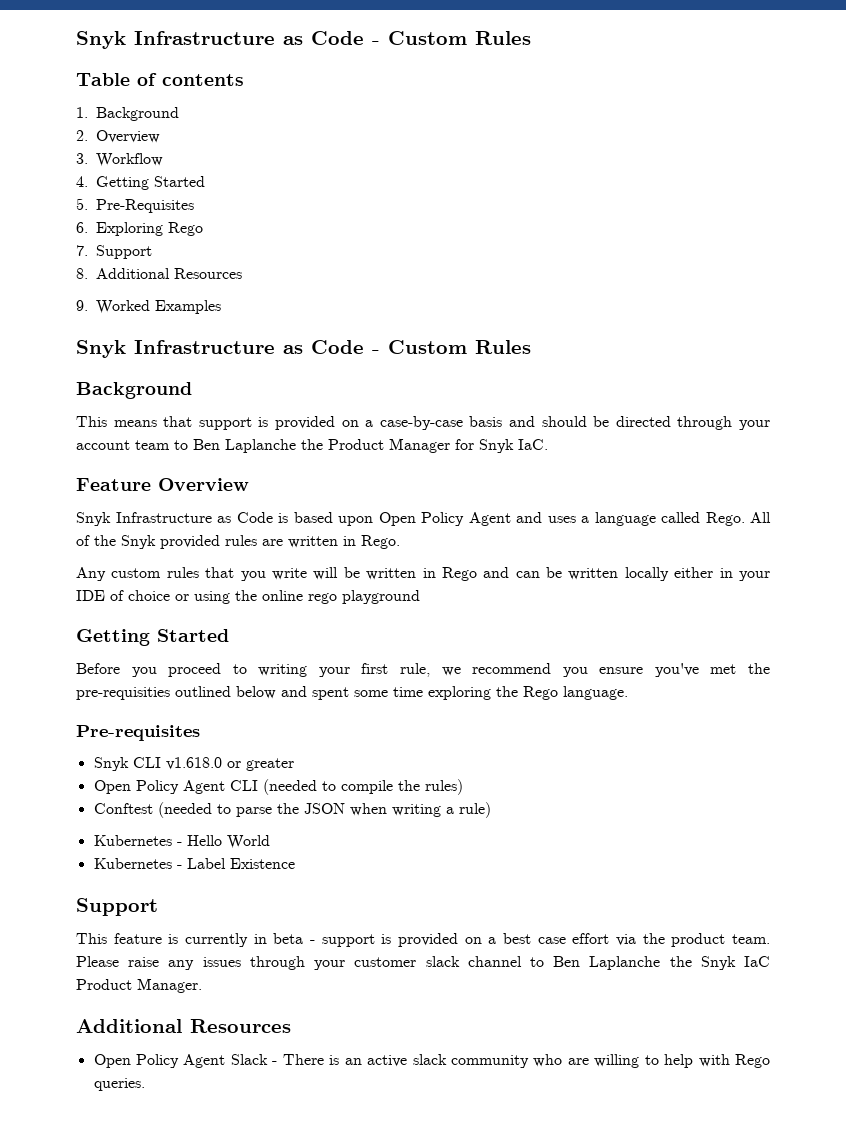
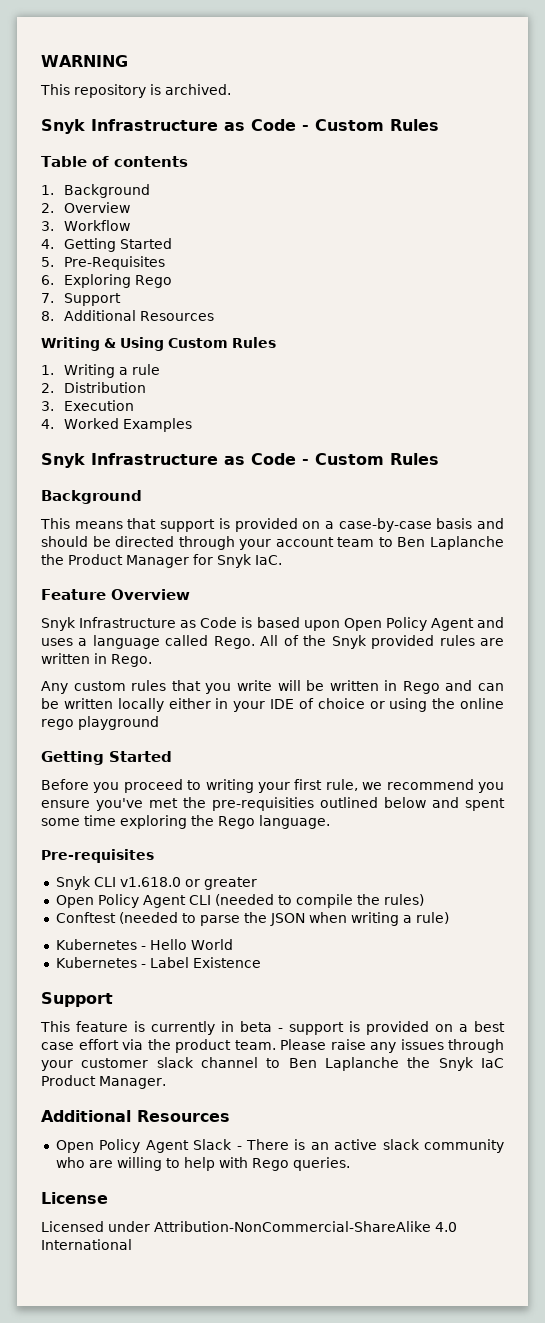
+ WARNING
+ This repository is archived.
- 9. Worked Examples
+ Writing & Using Custom Rules
+ 1. Writing a rule
+ 2. Distribution
+ 3. Execution
+ 4. Worked Examples
+ License
+ Licensed under Attribution-NonCommercial-ShareAlike 4.0 International

